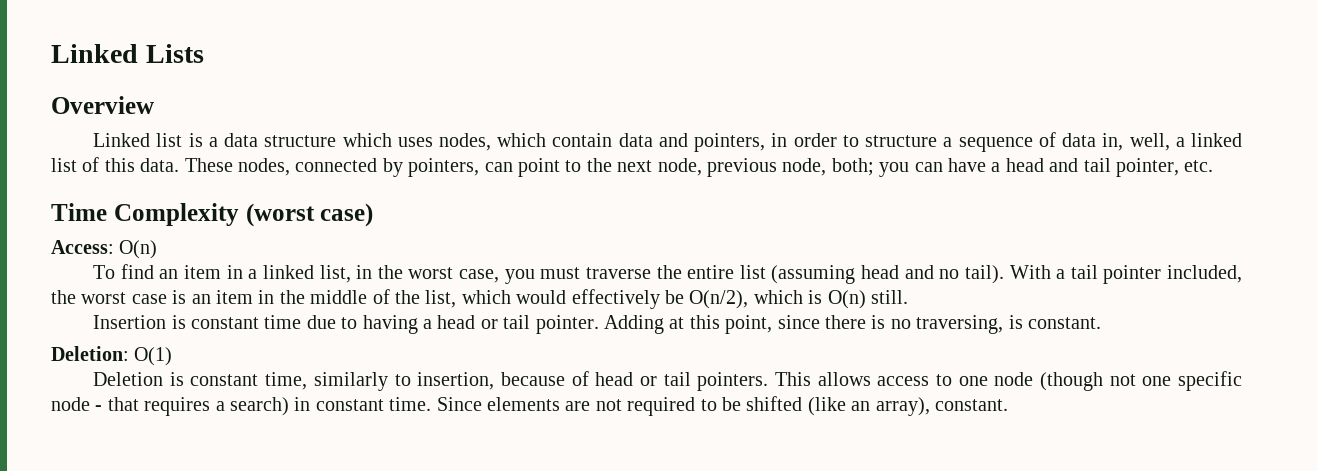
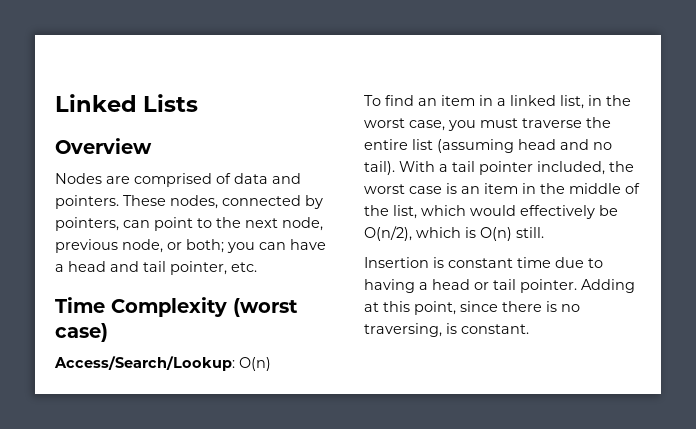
- Linked list is a data structure which uses nodes, which contain data and pointers, in order to structure a sequence of data in, well, a linked list of this data.
+ Nodes are comprised of data and pointers.
- These nodes, connected by pointers, can point to the next node, previous node, both; you can have a head and tail pointer, etc.
+ These nodes, connected by pointers, can point to the next node, previous node, or both; you can have a head and tail pointer, etc.
- Access: O(n)
+ Access/Search/Lookup: O(n)
- Deletion: O(1)
- Deletion is constant time, similarly to insertion, because of head or tail pointers. This allows access to one node (though not one specific node - that requires a search) in constant time. Since elements are not required to be shifted (like an array), constant.

